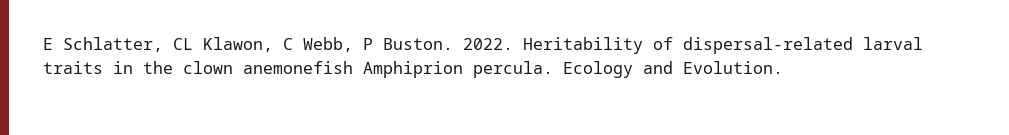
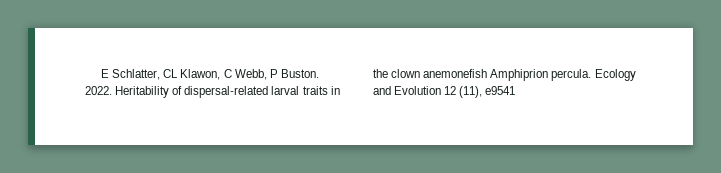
- Ecology and Evolution.
+ Ecology and Evolution 12 (11), e9541

